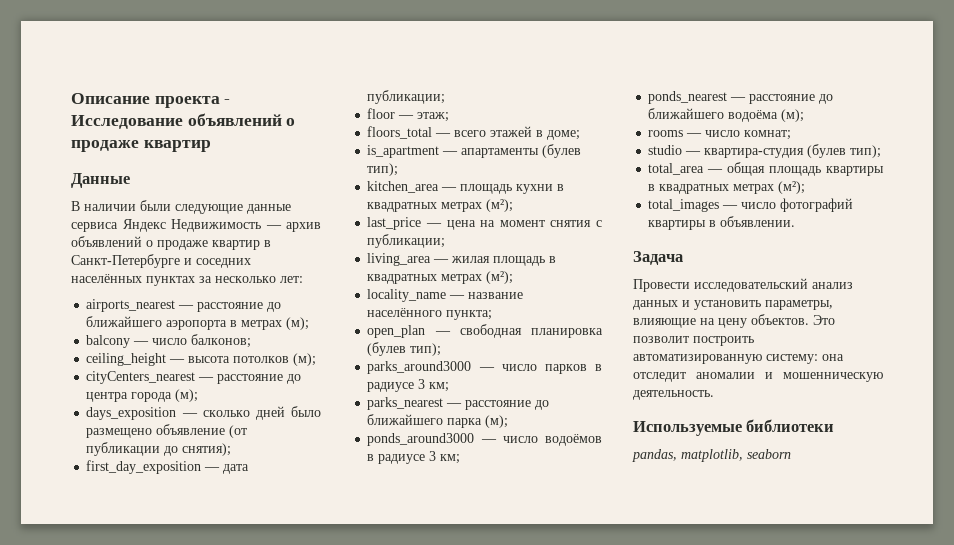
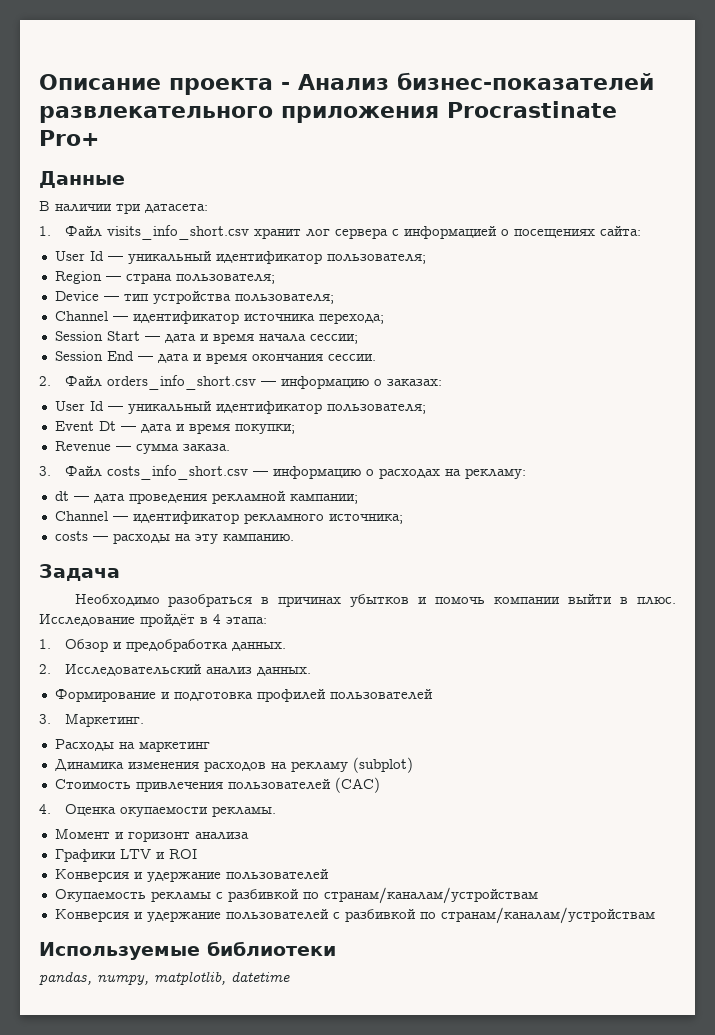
- Описание проекта - Исследование объявлений о продаже квартир
+ Описание проекта - Анализ бизнес-показателей развлекательного приложения Procrastinate Pro+
  Данные
- В наличии были следующие данные сервиса Яндекс Недвижимость — архив объявлений о продаже квартир в Санкт-Петербурге и соседних населённых пунктах за несколько лет:
- airports_nearest — расстояние до ближайшего аэропорта в метрах (м);
- balcony — число балконов;
- ceiling_height — высота потолков (м);
- cityCenters_nearest — расстояние до центра города (м);
- days_exposition — сколько дней было размещено объявление (от публикации до снятия);
- first_day_exposition — дата публикации;
- floor — этаж;
- floors_total — всего этажей в доме;
- is_apartment — апартаменты (булев тип);
- kitchen_area — площадь кухни в квадратных метрах (м²);
- last_price — цена на момент снятия с публикации;
- living_area — жилая площадь в квадратных метрах (м²);
- locality_name — название населённого пункта;
- open_plan — свободная планировка (булев тип);
- parks_around3000 — число парков в радиусе 3 км;
- parks_nearest — расстояние до ближайшего парка (м);
- ponds_around3000 — число водоёмов в радиусе 3 км;
- ponds_nearest — расстояние до ближайшего водоёма (м);
- rooms — число комнат;
- studio — квартира-студия (булев тип);
- total_area — общая площадь квартиры в квадратных метрах (м²);
- total_images — число фотографий квартиры в объявлении.
+ В наличии три датасета:
+ 1. Файл visits_info_short.csv хранит лог сервера с информацией о посещениях сайта:
+ User Id — уникальный идентификатор пользователя;
+ Region — страна пользователя;
+ Device — тип устройства пользователя;
+ Channel — идентификатор источника перехода;
+ Session Start — дата и время начала сессии;
+ Session End — дата и время окончания сессии.
+ 2. Файл orders_info_short.csv — информацию о заказах:
+ User Id — уникальный идентификатор пользователя;
+ Event Dt — дата и время покупки;
+ Revenue — сумма заказа.
+ 3. Файл costs_info_short.csv — информацию о расходах на рекламу:
+ dt — дата проведения рекламной кампании;
+ Channel — идентификатор рекламного источника;
+ costs — расходы на эту кампанию.
  Задача
- Провести исследовательский анализ данных и установить параметры, влияющие на цену объектов. Это позволит построить автоматизированную систему: она отследит аномалии и мошенническую деятельность.
+ Необходимо разобраться в причинах убытков и помочь компании выйти в плюс. Исследование пройдёт в 4 этапа:
+ 1. Обзор и предобработка данных.
+ 2. Исследовательский анализ данных.
+ Формирование и подготовка профилей пользователей
+ 3. Маркетинг.
+ Расходы на маркетинг
+ Динамика изменения расходов на рекламу (subplot)
+ Стоимость привлечения пользователей (CAC)
+ 4. Оценка окупаемости рекламы.
+ Момент и горизонт анализа
+ Графики LTV и ROI
+ Конверсия и удержание пользователей
+ Окупаемость рекламы с разбивкой по странам/каналам/устройствам
+ Конверсия и удержание пользователей с разбивкой по странам/каналам/устройствам
- pandas, matplotlib, seaborn
+ pandas, numpy, matplotlib, datetime

